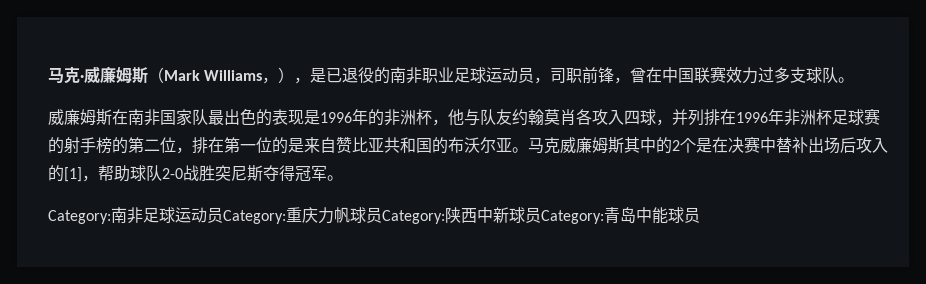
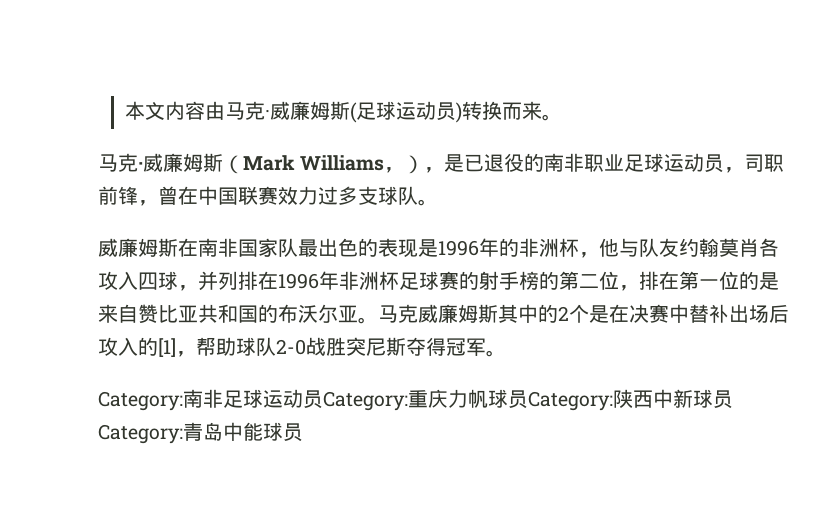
+ 本文内容由马克·威廉姆斯(足球运动员)转换而来。

